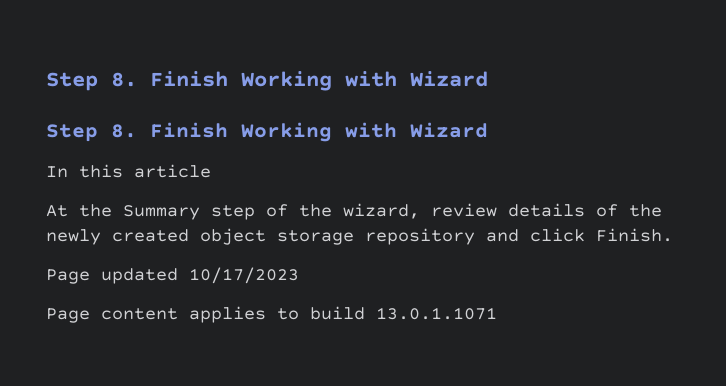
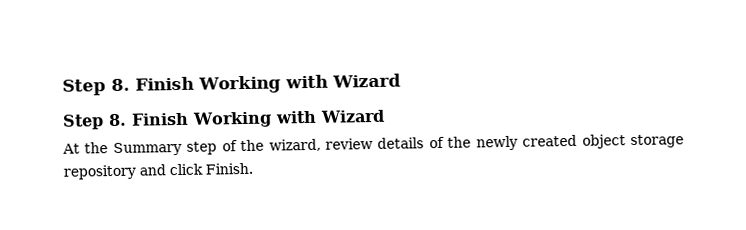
- In this article
- Page updated 10/17/2023
- Page content applies to build 13.0.1.1071

